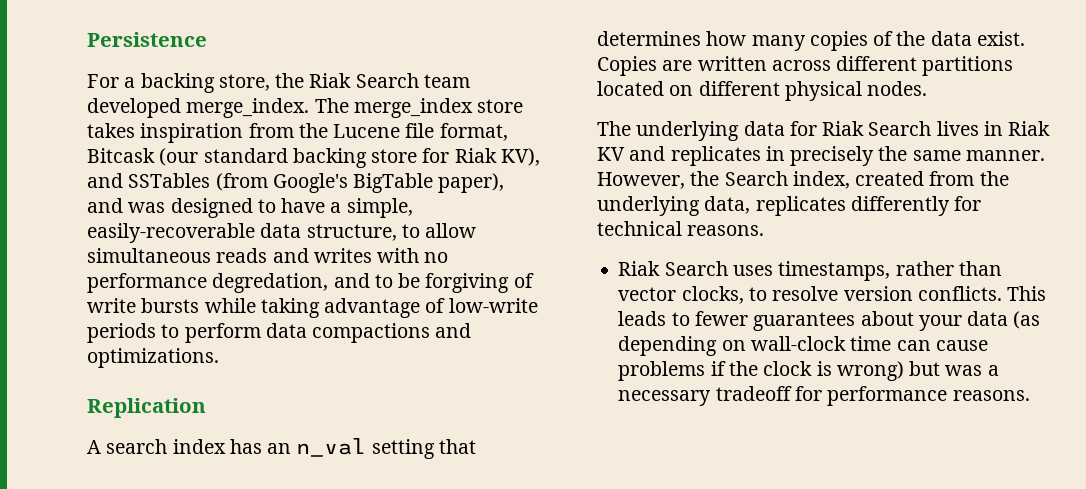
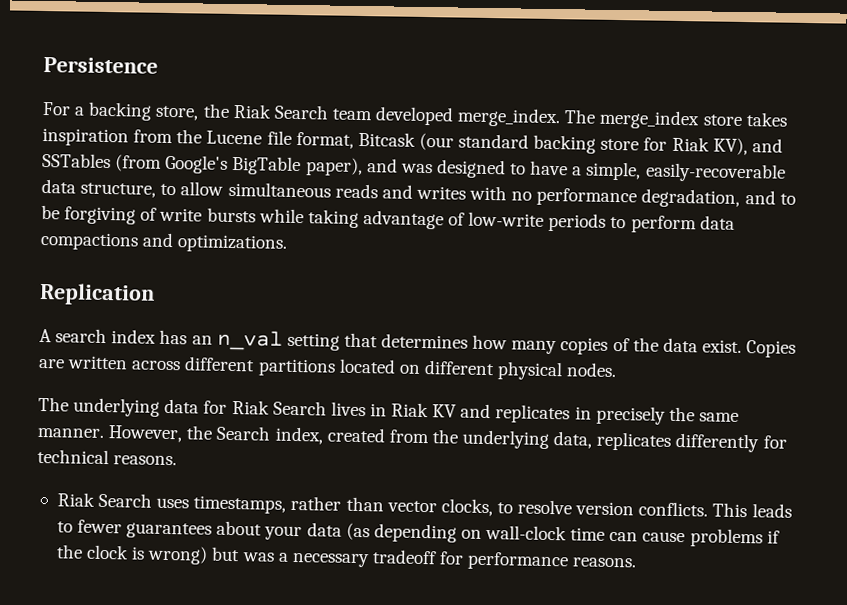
- The merge_index store takes inspiration from the Lucene file format, Bitcask (our standard backing store for Riak KV), and SSTables (from Google's BigTable paper), and was designed to have a simple, easily-recoverable data structure, to allow simultaneous reads and writes with no performance degredation, and to be forgiving of write bursts while taking advantage of low-write periods to perform data compactions and optimizations.
+ The merge_index store takes inspiration from the Lucene file format, Bitcask (our standard backing store for Riak KV), and SSTables (from Google's BigTable paper), and was designed to have a simple, easily-recoverable data structure, to allow simultaneous reads and writes with no performance degradation, and to be forgiving of write bursts while taking advantage of low-write periods to perform data compactions and optimizations.

